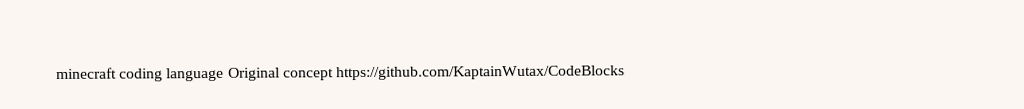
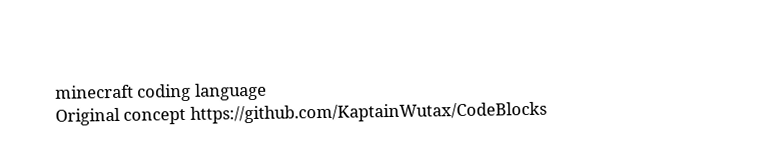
- minecraft coding language Original concept https://github.com/KaptainWutax/CodeBlocks
+ minecraft coding language
+ Original concept https://github.com/KaptainWutax/CodeBlocks

